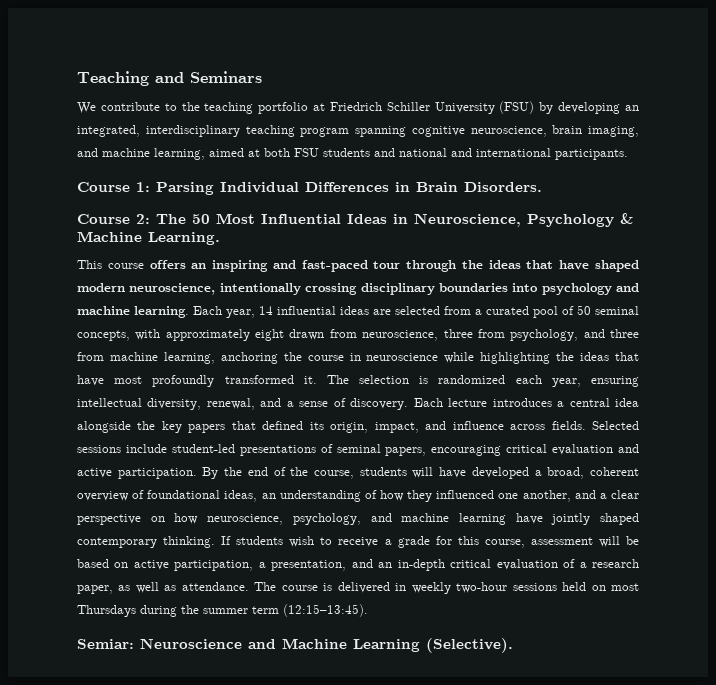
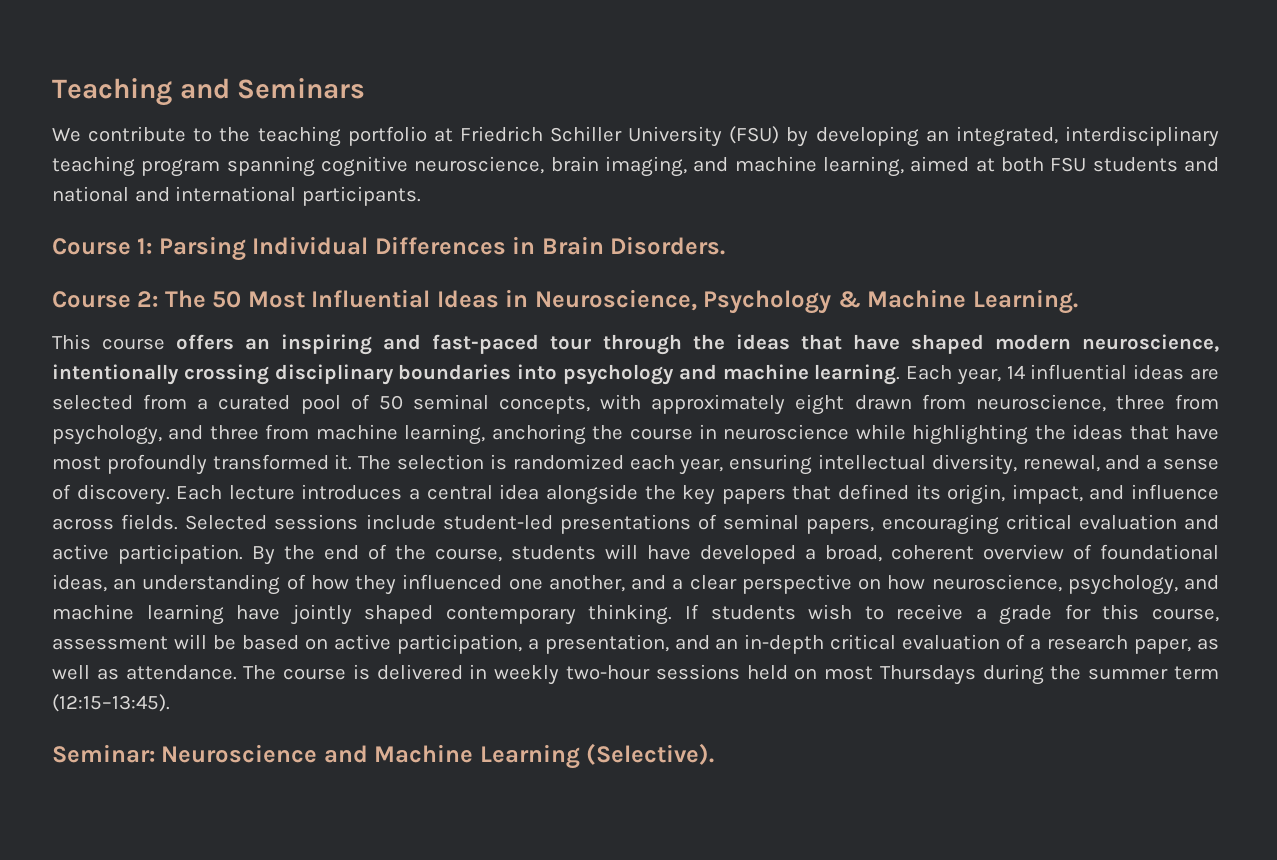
- Semiar: Neuroscience and Machine Learning (Selective).
+ Seminar: Neuroscience and Machine Learning (Selective).

